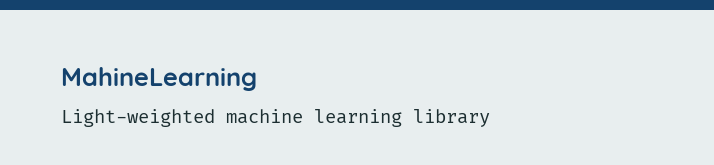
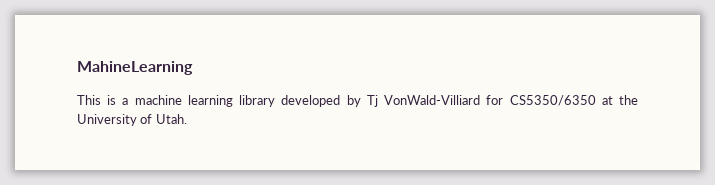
- Light-weighted machine learning library
+ This is a machine learning library developed by Tj VonWald-Villiard for CS5350/6350 at the University of Utah.

